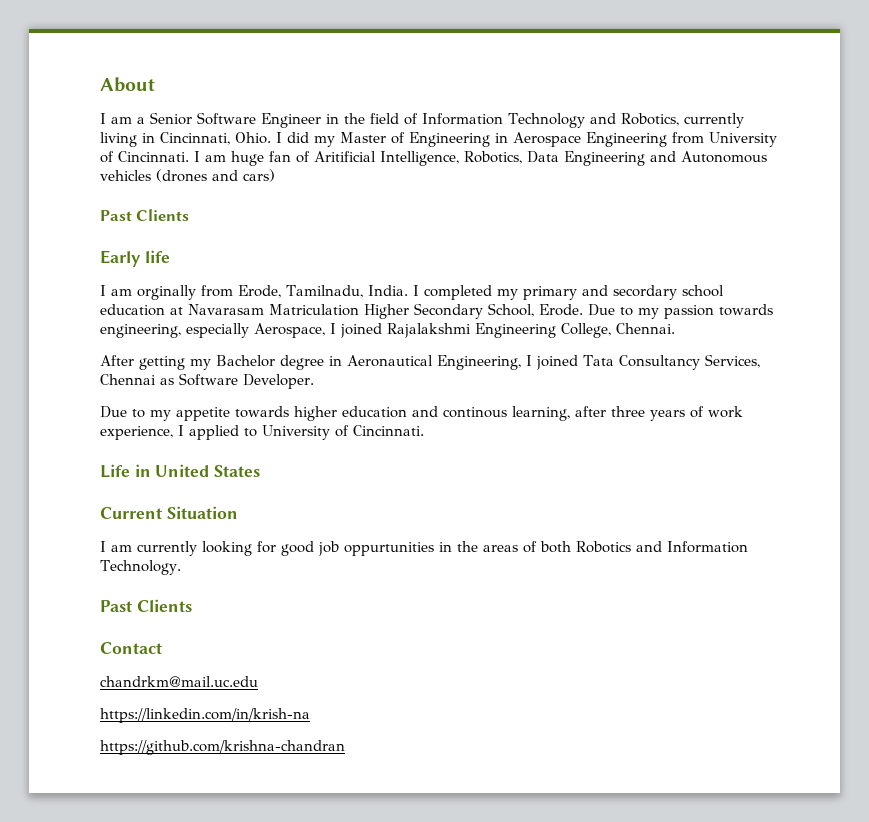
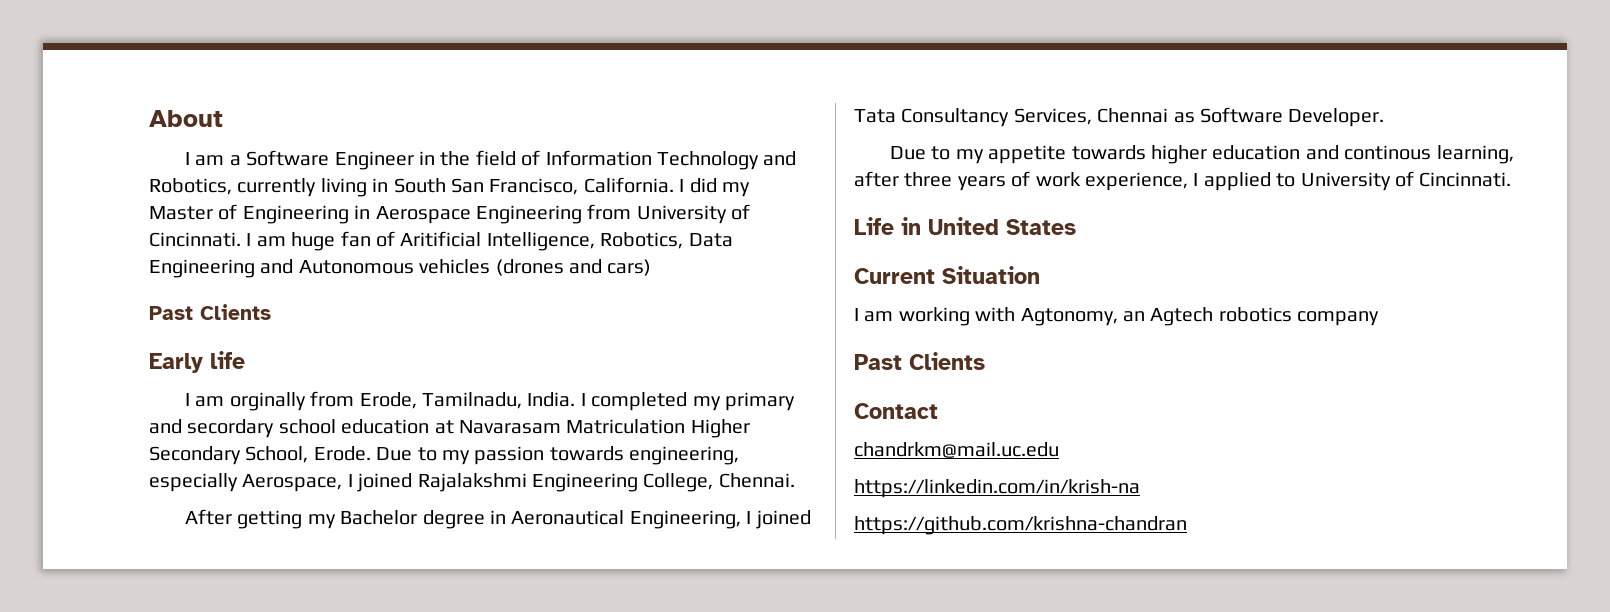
- I am a Senior Software Engineer in the field of Information Technology and Robotics, currently living in Cincinnati, Ohio.
+ I am a Software Engineer in the field of Information Technology and Robotics, currently living in South San Francisco, California.
- I am currently looking for good job oppurtunities in the areas of both Robotics and Information Technology.
+ I am working with Agtonomy, an Agtech robotics company

